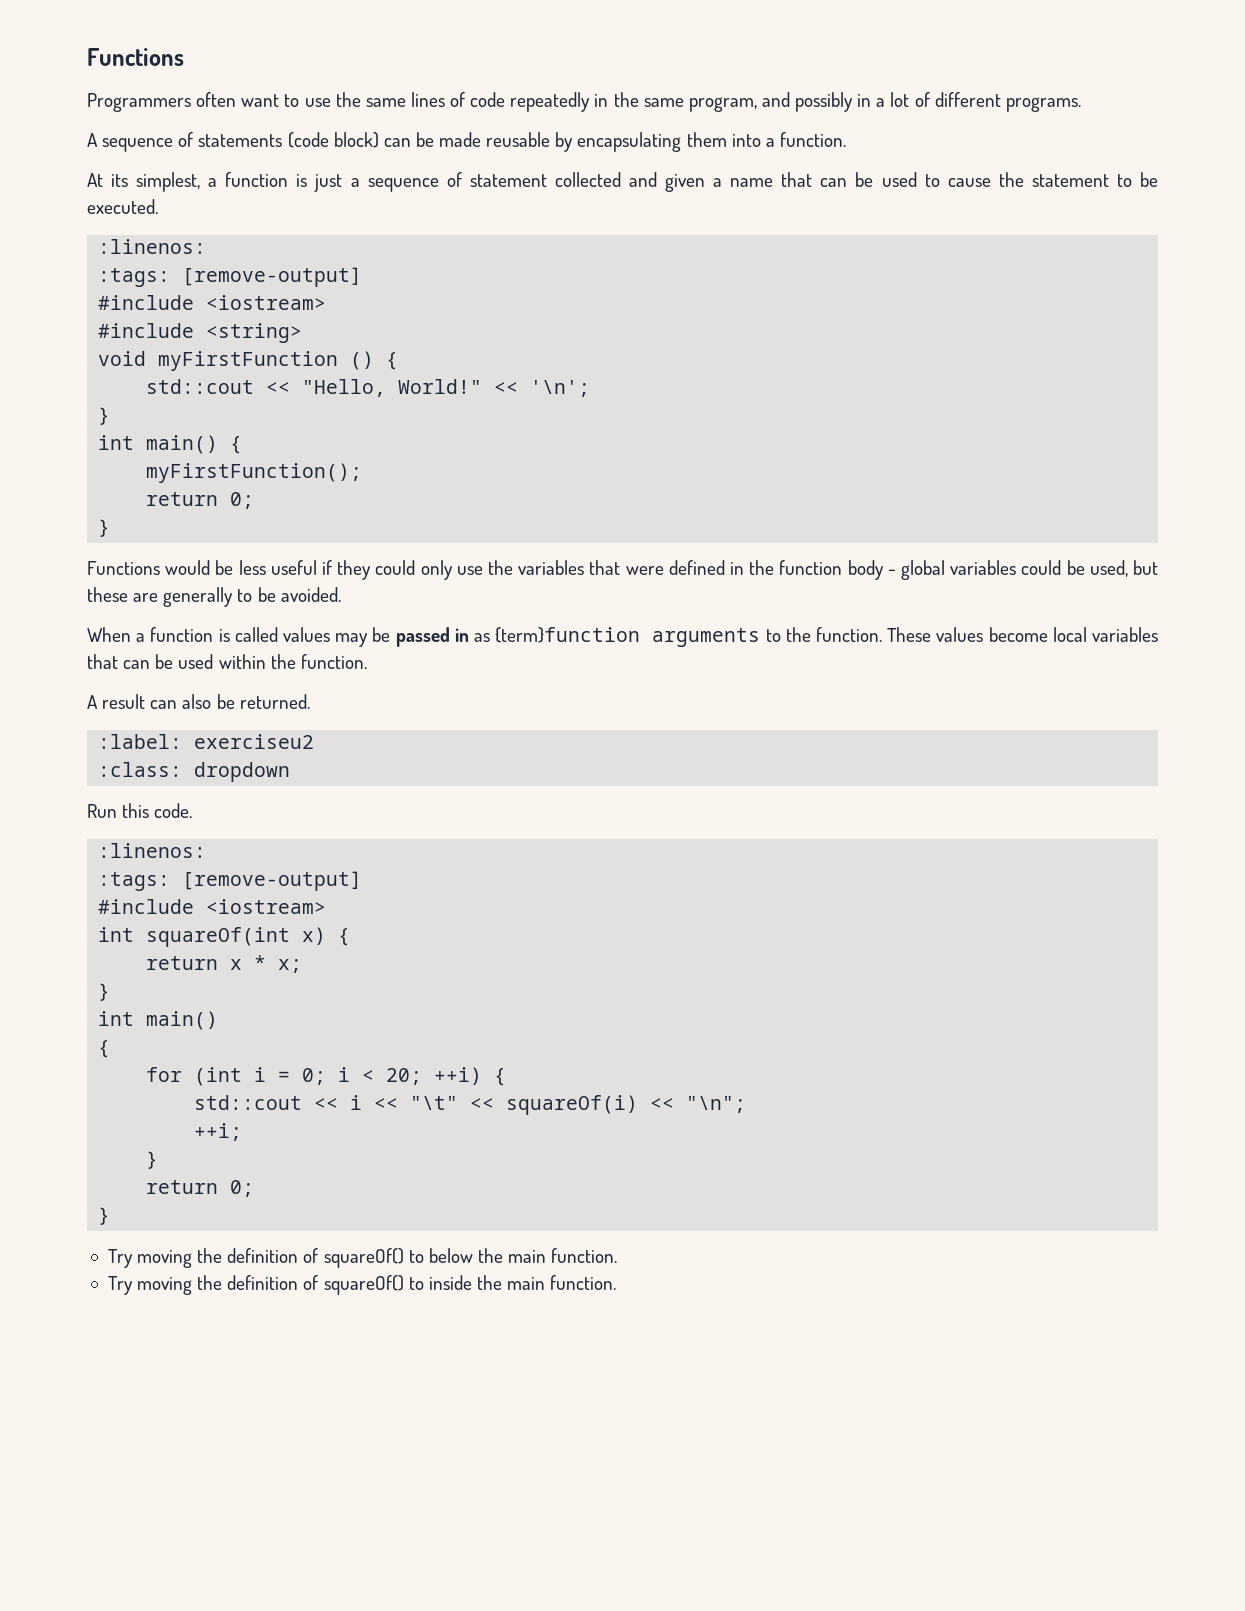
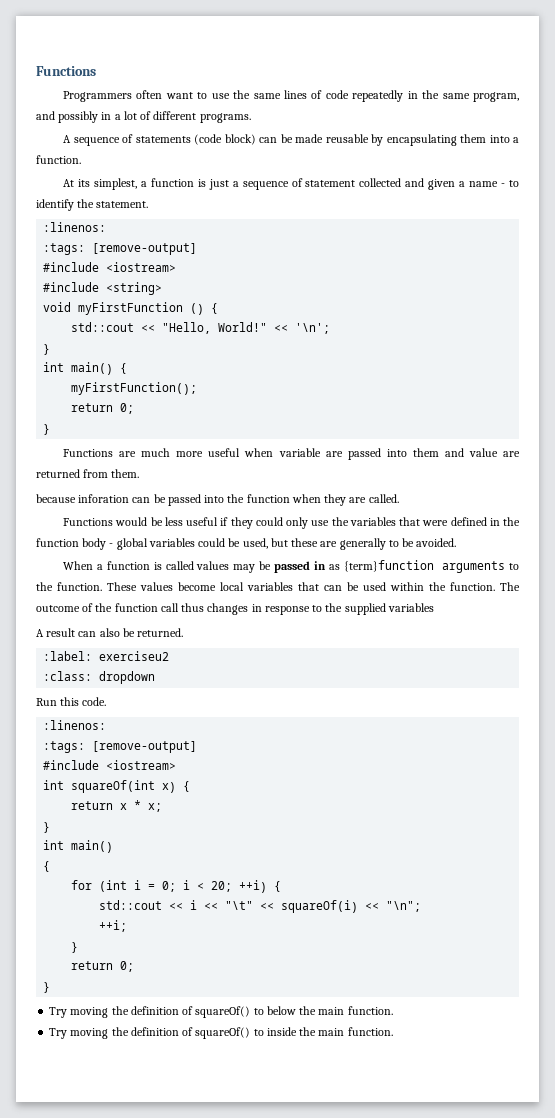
- At its simplest, a function is just a sequence of statement collected and given a name that can be used to cause the statement to be executed.
+ At its simplest, a function is just a sequence of statement collected and given a name - to identify the statement.
+ Functions are much more useful when variable are passed into them and value are returned from them.
+ because inforation can be passed into the function when they are called.
+ The outcome of the function call thus changes in response to the supplied variables

